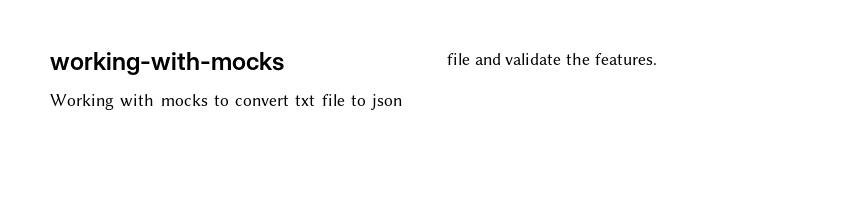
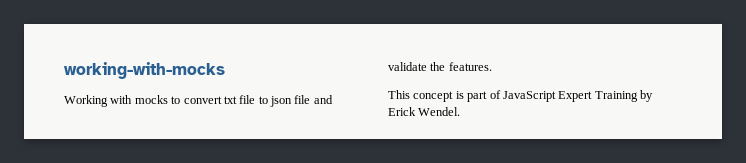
+ This concept is part of JavaScript Expert Training by Erick Wendel.

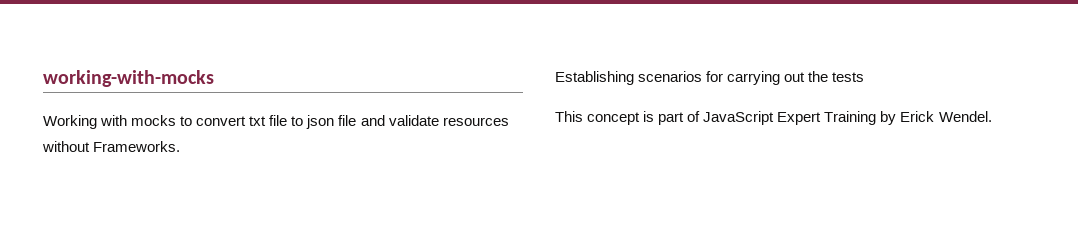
- Working with mocks to convert txt file to json file and validate the features.
+ Working with mocks to convert txt file to json file and validate resources without Frameworks.
+ Establishing scenarios for carrying out the tests

